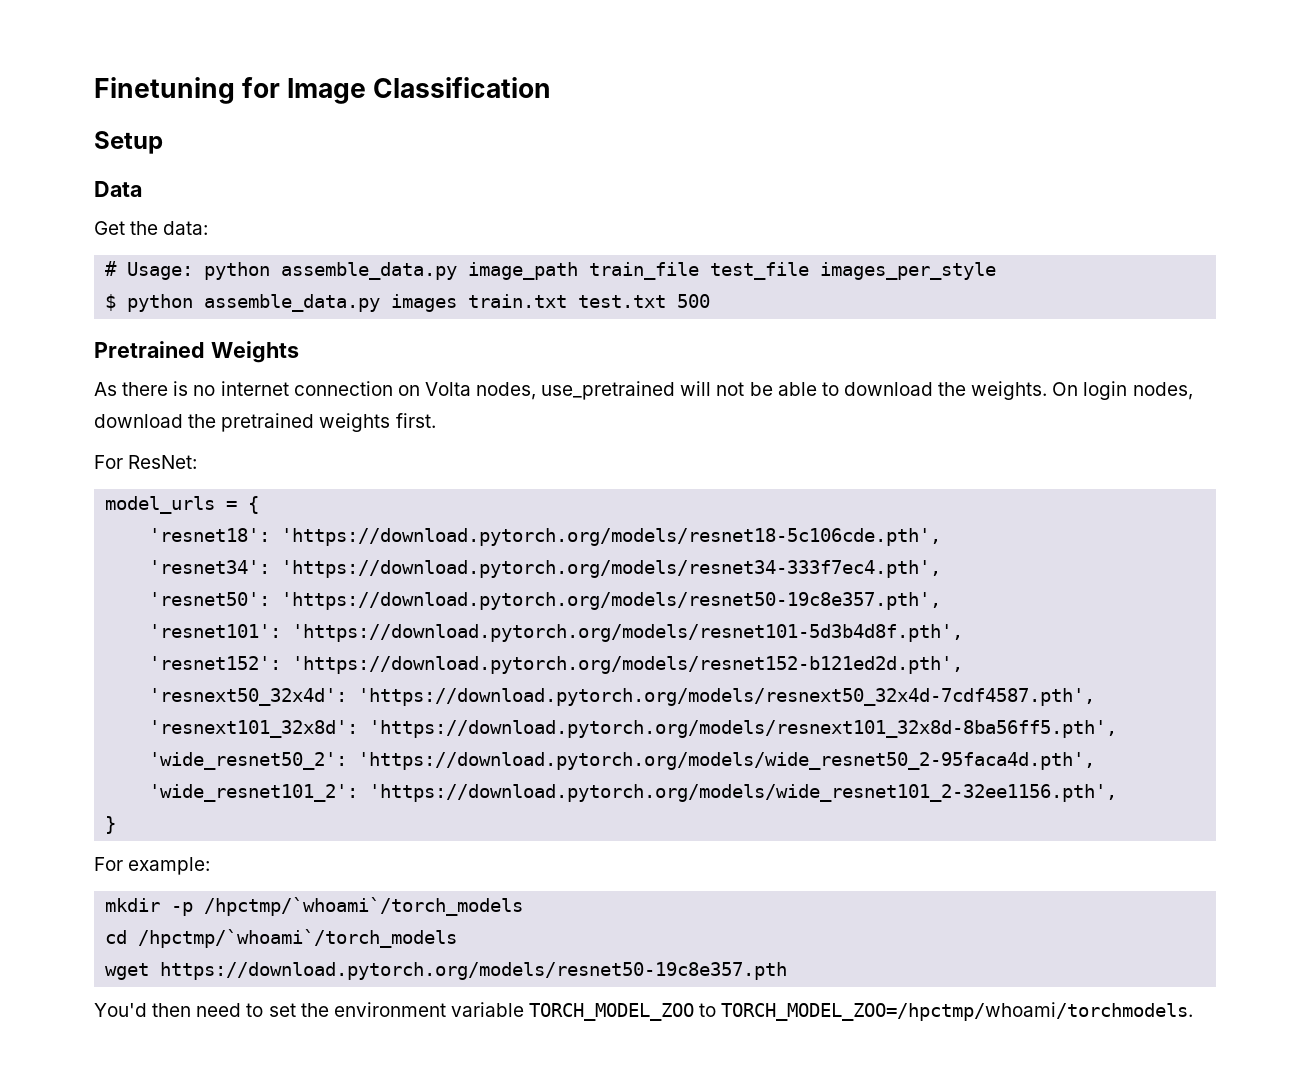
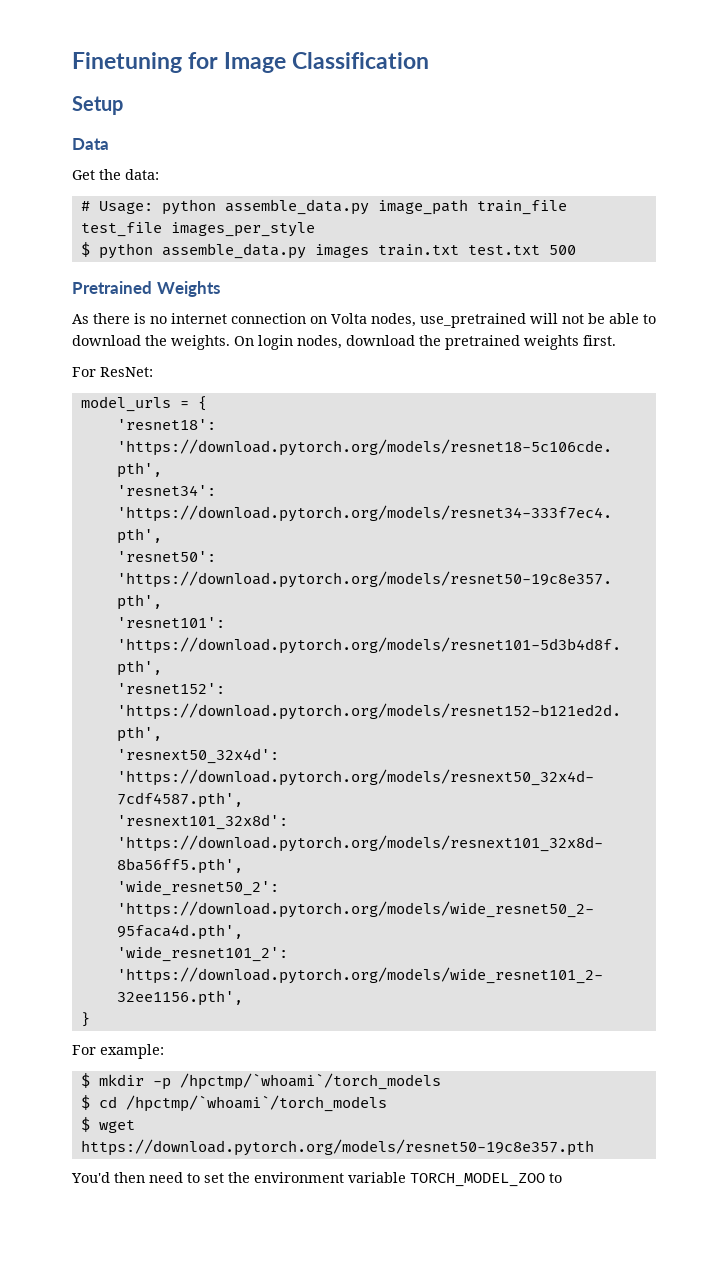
- mkdir -p /hpctmp/`whoami`/torch_models
+ $ mkdir -p /hpctmp/`whoami`/torch_models
- cd /hpctmp/`whoami`/torch_models
+ $ cd /hpctmp/`whoami`/torch_models
- wget https://download.pytorch.org/models/resnet50-19c8e357.pth
+ $ wget https://download.pytorch.org/models/resnet50-19c8e357.pth
- You'd then need to set the environment variable TORCH_MODEL_ZOO to TORCH_MODEL_ZOO=/hpctmp/whoami/torchmodels.
+ You'd then need to set the environment variable TORCH_MODEL_ZOO to

